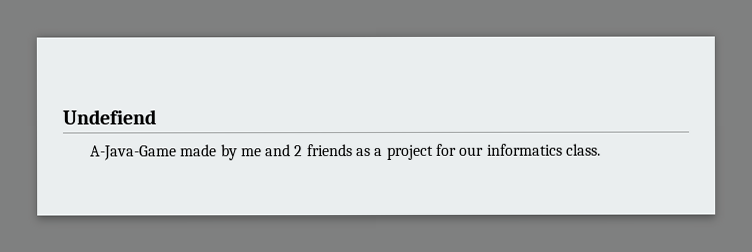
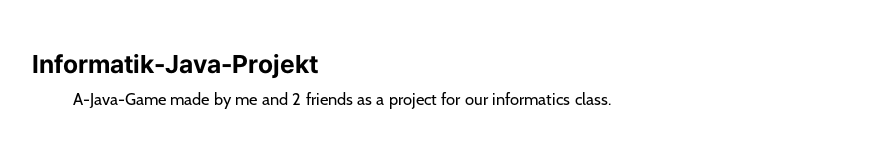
- Undefiend
+ Informatik-Java-Projekt

